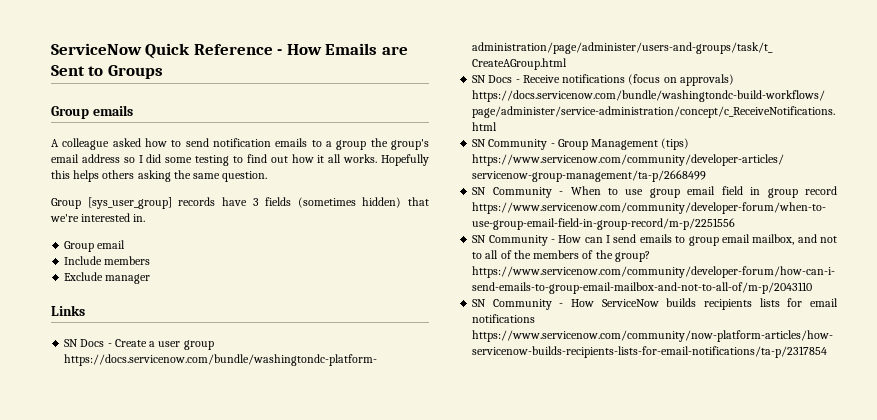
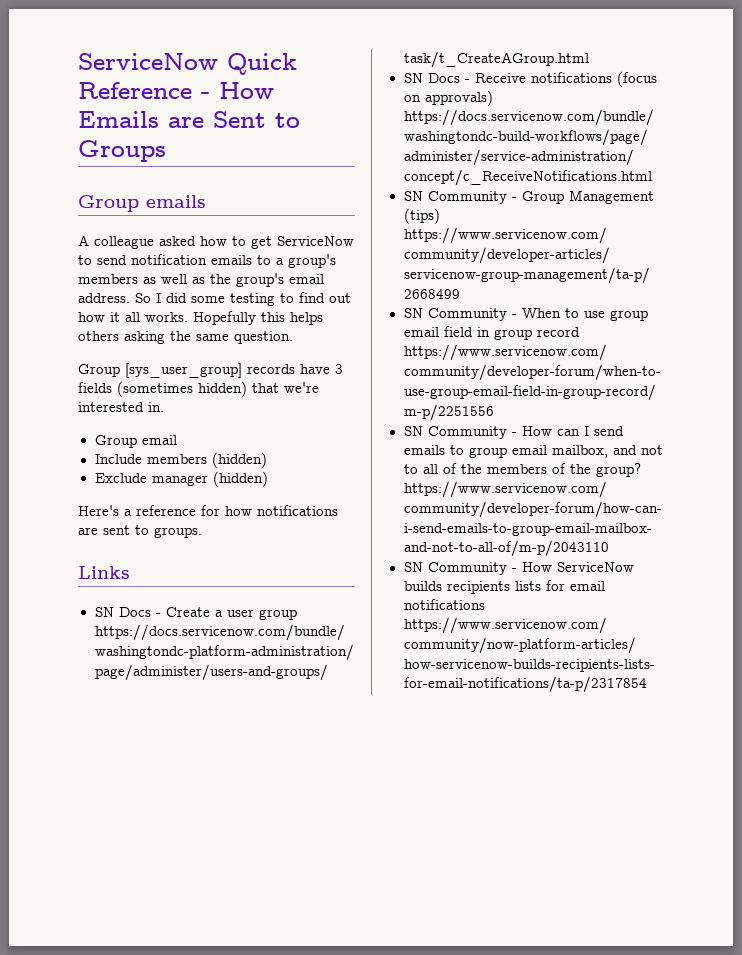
- A colleague asked how to send notification emails to a group the group's email address so I did some testing to find out how it all works.
+ A colleague asked how to get ServiceNow to send notification emails to a group's members as well as the group's email address. So I did some testing to find out how it all works.
- Include members
+ Include members (hidden)
- Exclude manager
+ Exclude manager (hidden)
+ Here's a reference for how notifications are sent to groups.

